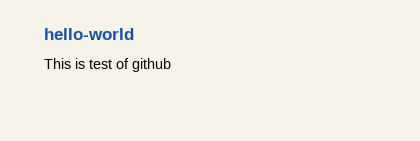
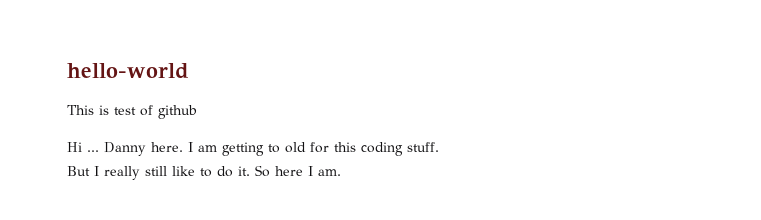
+ Hi ... Danny here. I am getting to old for this coding stuff.
+ But I really still like to do it. So here I am.

